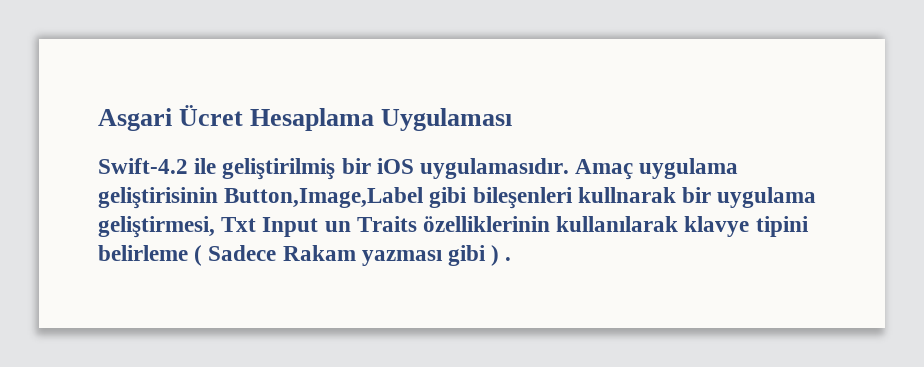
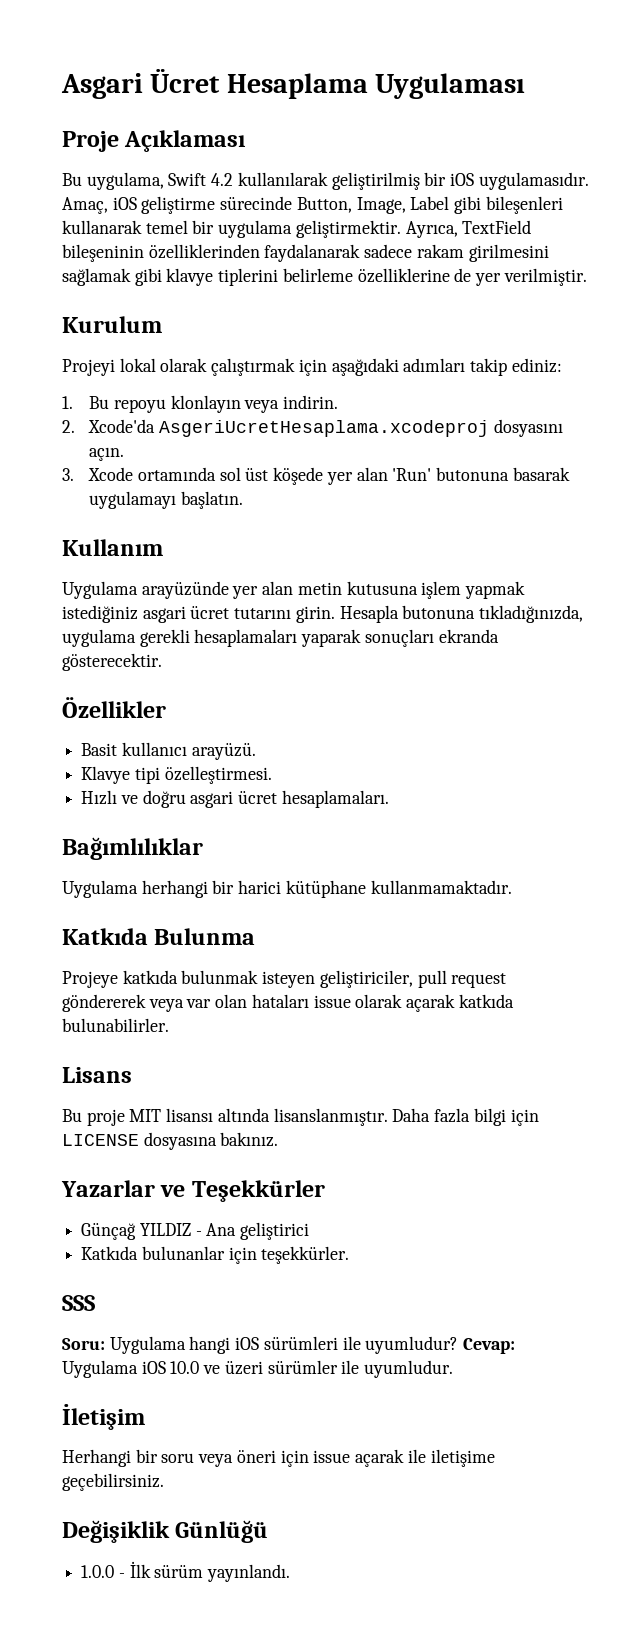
- Swift-4.2 ile geliştirilmiş bir iOS uygulamasıdır. Amaç uygulama geliştirisinin Button,Image,Label gibi bileşenleri kullnarak bir uygulama geliştirmesi, Txt Input un Traits özelliklerinin kullanılarak klavye tipini belirleme ( Sadece Rakam yazması gibi ) .
+ Proje Açıklaması
+ Bu uygulama, Swift 4.2 kullanılarak geliştirilmiş bir iOS uygulamasıdır. Amaç, iOS geliştirme sürecinde Button, Image, Label gibi bileşenleri kullanarak temel bir uygulama geliştirmektir. Ayrıca, TextField bileşeninin özelliklerinden faydalanarak sadece rakam girilmesini sağlamak gibi klavye tiplerini belirleme özelliklerine de yer verilmiştir.
+ Kurulum
+ Projeyi lokal olarak çalıştırmak için aşağıdaki adımları takip ediniz:
+ 1. Bu repoyu klonlayın veya indirin.
+ 2. Xcode'da AsgeriUcretHesaplama.xcodeproj dosyasını açın.
+ 3. Xcode ortamında sol üst köşede yer alan 'Run' butonuna basarak uygulamayı başlatın.
+ Kullanım
+ Uygulama arayüzünde yer alan metin kutusuna işlem yapmak istediğiniz asgari ücret tutarını girin. Hesapla butonuna tıkladığınızda, uygulama gerekli hesaplamaları yaparak sonuçları ekranda gösterecektir.
+ Özellikler
+ Basit kullanıcı arayüzü.
+ Klavye tipi özelleştirmesi.
+ Hızlı ve doğru asgari ücret hesaplamaları.
+ Bağımlılıklar
+ Uygulama herhangi bir harici kütüphane kullanmamaktadır.
+ Katkıda Bulunma
+ Projeye katkıda bulunmak isteyen geliştiriciler, pull request göndererek veya var olan hataları issue olarak açarak katkıda bulunabilirler.
+ Lisans
+ Bu proje MIT lisansı altında lisanslanmıştır. Daha fazla bilgi için LICENSE dosyasına bakınız.
+ Yazarlar ve Teşekkürler
+ Günçağ YILDIZ - Ana geliştirici
+ Katkıda bulunanlar için teşekkürler.
+ SSS
+ Soru: Uygulama hangi iOS sürümleri ile uyumludur? Cevap: Uygulama iOS 10.0 ve üzeri sürümler ile uyumludur.
+ İletişim
+ Herhangi bir soru veya öneri için issue açarak ile iletişime geçebilirsiniz.
+ Değişiklik Günlüğü
+ 1.0.0 - İlk sürüm yayınlandı.

